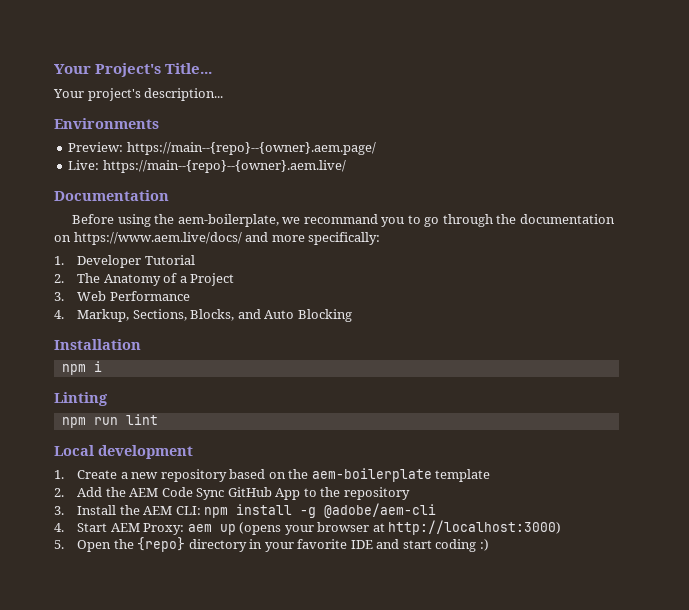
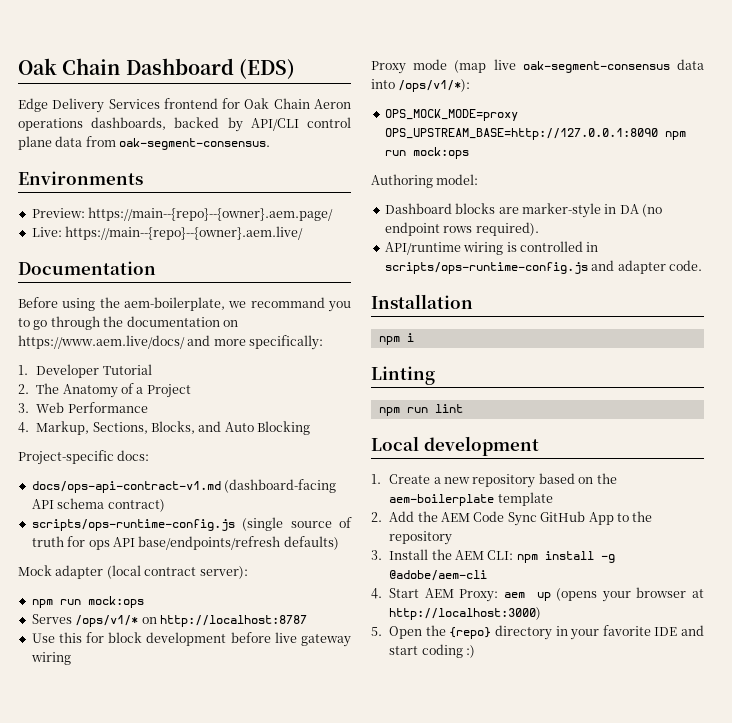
- Your Project's Title...
- Your project's description...
+ Oak Chain Dashboard (EDS)
+ Edge Delivery Services frontend for Oak Chain Aeron operations dashboards, backed by API/CLI control plane data from oak-segment-consensus.
+ Project-specific docs:
+ docs/ops-api-contract-v1.md (dashboard-facing API schema contract)
+ scripts/ops-runtime-config.js (single source of truth for ops API base/endpoints/refresh defaults)
+ Mock adapter (local contract server):
+ npm run mock:ops
+ Serves /ops/v1/* on http://localhost:8787
+ Use this for block development before live gateway wiring
+ Proxy mode (map live oak-segment-consensus data into /ops/v1/*):
+ OPS_MOCK_MODE=proxy OPS_UPSTREAM_BASE=http://127.0.0.1:8090 npm run mock:ops
+ Authoring model:
+ Dashboard blocks are marker-style in DA (no endpoint rows required).
+ API/runtime wiring is controlled in scripts/ops-runtime-config.js and adapter code.

